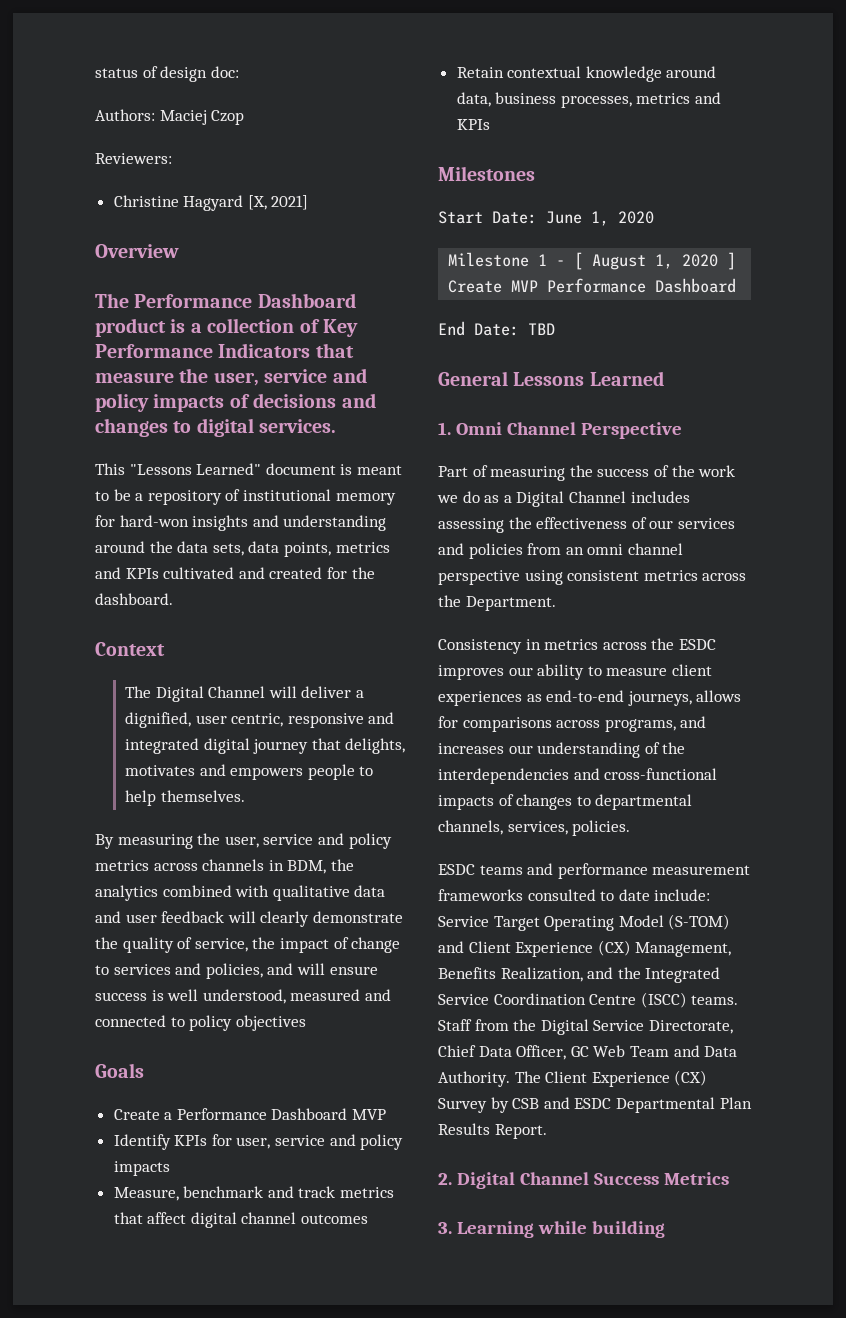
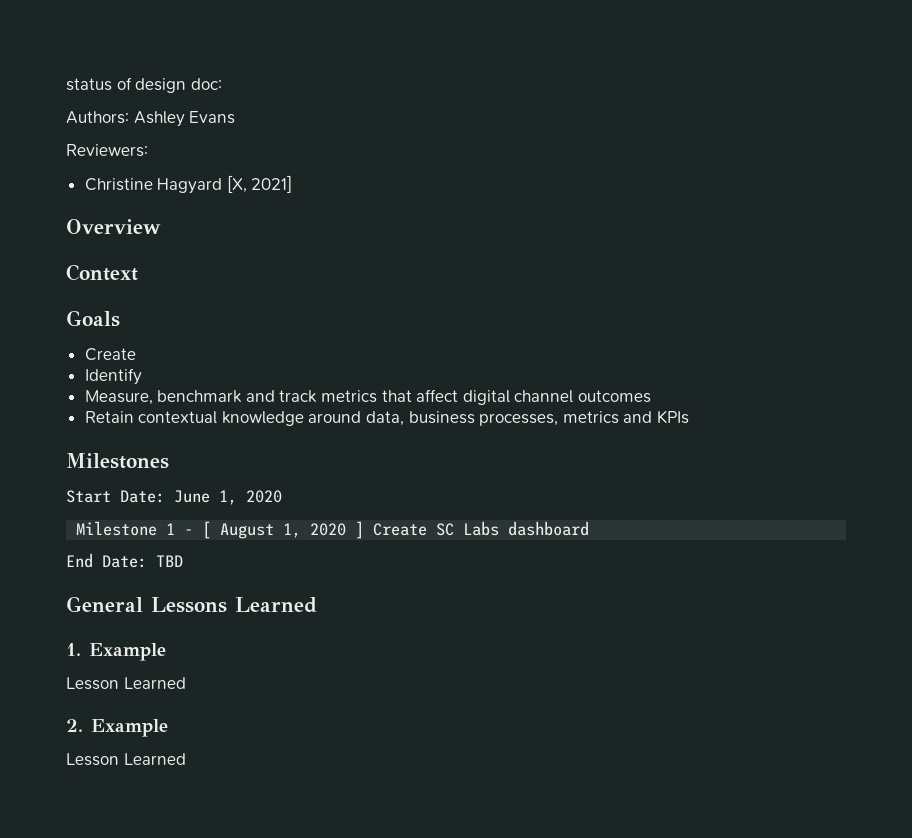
- Authors: Maciej Czop
+ Authors: Ashley Evans
- The Performance Dashboard product is a collection of Key Performance Indicators that measure the user, service and policy impacts of decisions and changes to digital services.
- This "Lessons Learned" document is meant to be a repository of institutional memory for hard-won insights and understanding around the data sets, data points, metrics and KPIs cultivated and created for the dashboard.
  Context
- The Digital Channel will deliver a dignified, user centric, responsive and integrated digital journey that delights, motivates and empowers people to help themselves.
- By measuring the user, service and policy metrics across channels in BDM, the analytics combined with qualitative data and user feedback will clearly demonstrate the quality of service, the impact of change to services and policies, and will ensure success is well understood, measured and connected to policy objectives
  Goals
- Create a Performance Dashboard MVP
- Identify KPIs for user, service and policy impacts
+ Create
+ Identify
- Milestone 1 - [ August 1, 2020 ] Create MVP Performance Dashboard
+ Milestone 1 - [ August 1, 2020 ] Create SC Labs dashboard
- 1. Omni Channel Perspective
- Part of measuring the success of the work we do as a Digital Channel includes assessing the effectiveness of our services and policies from an omni channel perspective using consistent metrics across the Department.
- Consistency in metrics across the ESDC improves our ability to measure client experiences as end-to-end journeys, allows for comparisons across programs, and increases our understanding of the interdependencies and cross-functional impacts of changes to departmental channels, services, policies.
- ESDC teams and performance measurement frameworks consulted to date include: Service Target Operating Model (S-TOM) and Client Experience (CX) Management, Benefits Realization, and the Integrated Service Coordination Centre (ISCC) teams. Staff from the Digital Service Directorate, Chief Data Officer, GC Web Team and Data Authority. The Client Experience (CX) Survey by CSB and ESDC Departmental Plan Results Report.
- 2. Digital Channel Success Metrics
- 3. Learning while building
+ 1. Example
+ Lesson Learned
+ 2. Example
+ Lesson Learned

